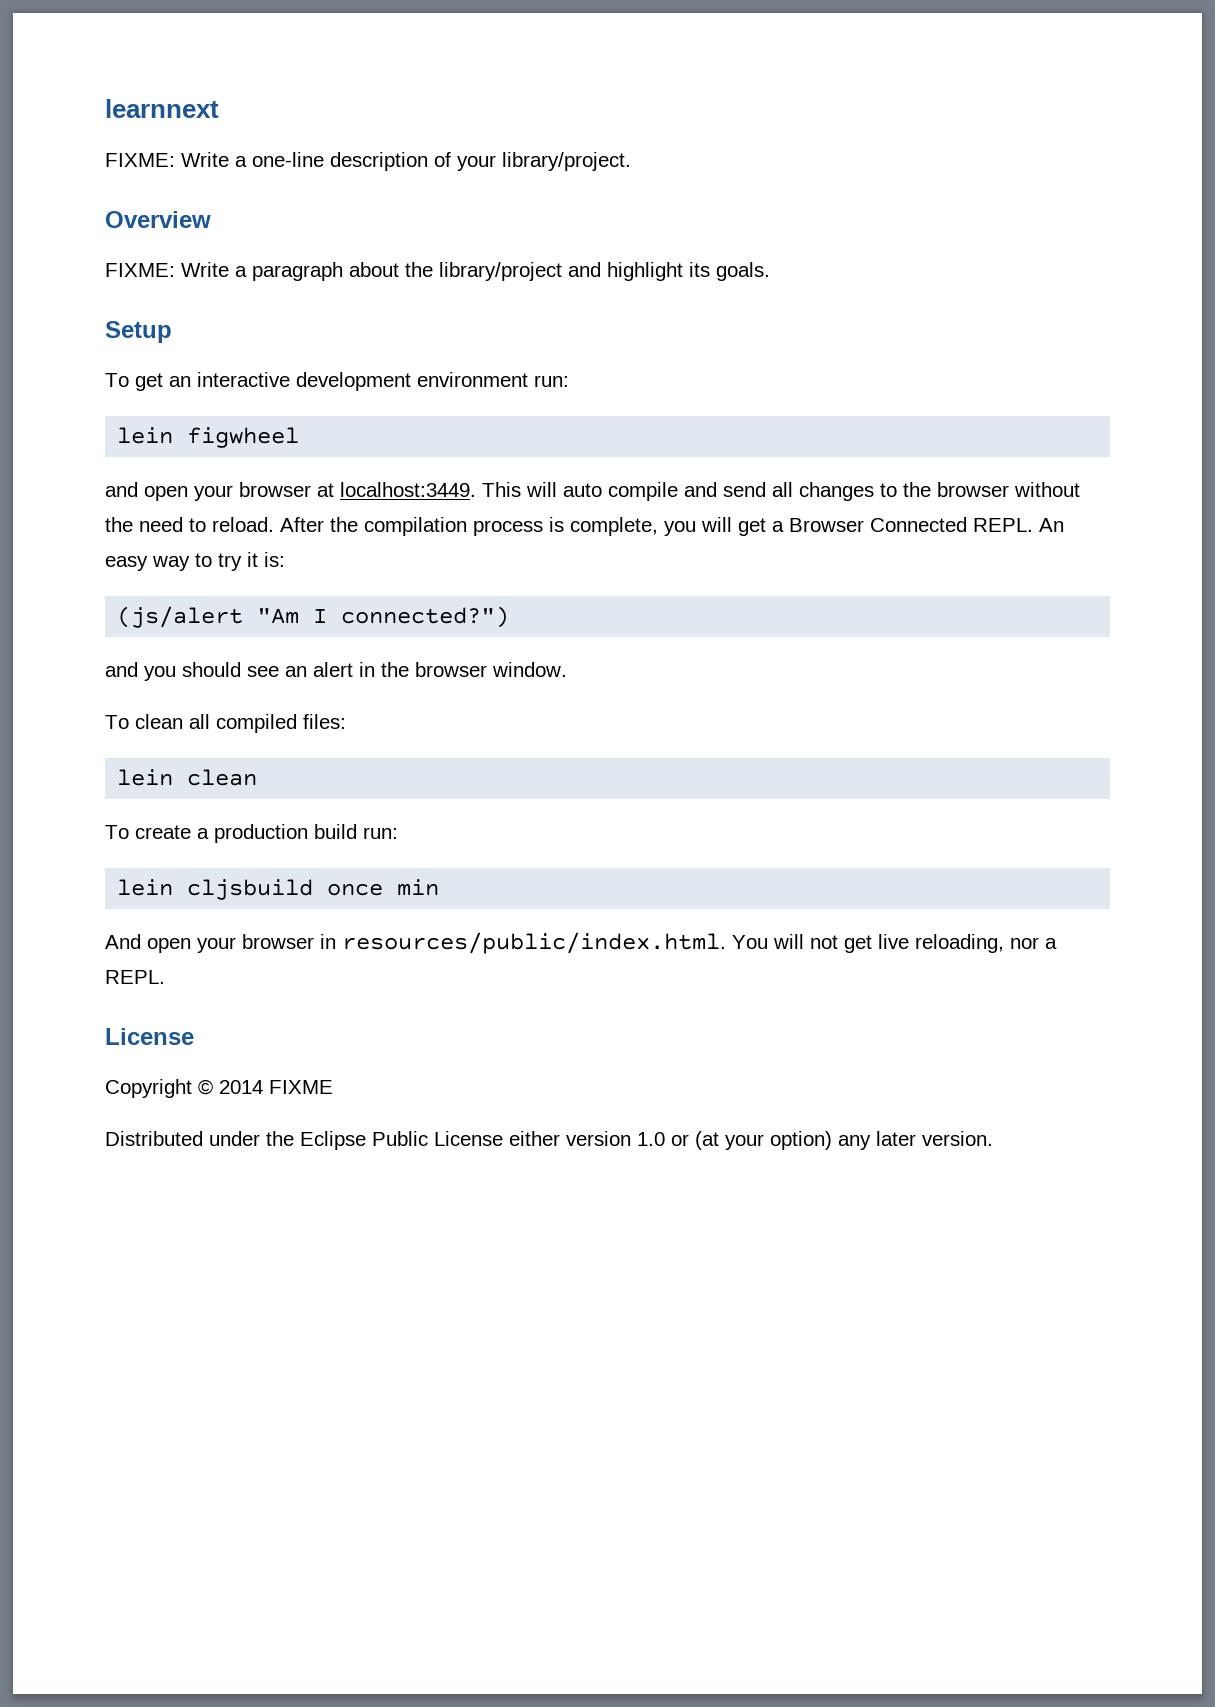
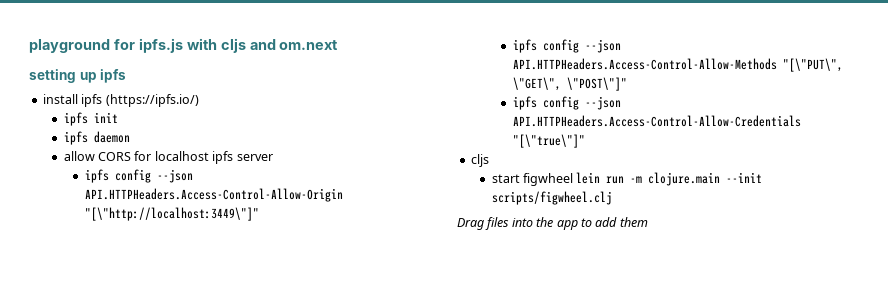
- learnnext
- FIXME: Write a one-line description of your library/project.
- Overview
- FIXME: Write a paragraph about the library/project and highlight its goals.
- Setup
- To get an interactive development environment run:
- lein figwheel
- and open your browser at localhost:3449. This will auto compile and send all changes to the browser without the need to reload. After the compilation process is complete, you will get a Browser Connected REPL. An easy way to try it is:
- (js/alert "Am I connected?")
- and you should see an alert in the browser window.
- To clean all compiled files:
- lein clean
- To create a production build run:
- lein cljsbuild once min
- And open your browser in resources/public/index.html. You will not get live reloading, nor a REPL.
- License
- Copyright © 2014 FIXME
- Distributed under the Eclipse Public License either version 1.0 or (at your option) any later version.
+ playground for ipfs.js with cljs and om.next
+ setting up ipfs
+ install ipfs (https://ipfs.io/)
+ ipfs init
+ ipfs daemon
+ allow CORS for localhost ipfs server
+ ipfs config --json API.HTTPHeaders.Access-Control-Allow-Origin "[\"http://localhost:3449\"]"
+ ipfs config --json API.HTTPHeaders.Access-Control-Allow-Methods "[\"PUT\", \"GET\", \"POST\"]"
+ ipfs config --json API.HTTPHeaders.Access-Control-Allow-Credentials "[\"true\"]"
+ cljs
+ start figwheel lein run -m clojure.main --init scripts/figwheel.clj
+ Drag files into the app to add them

